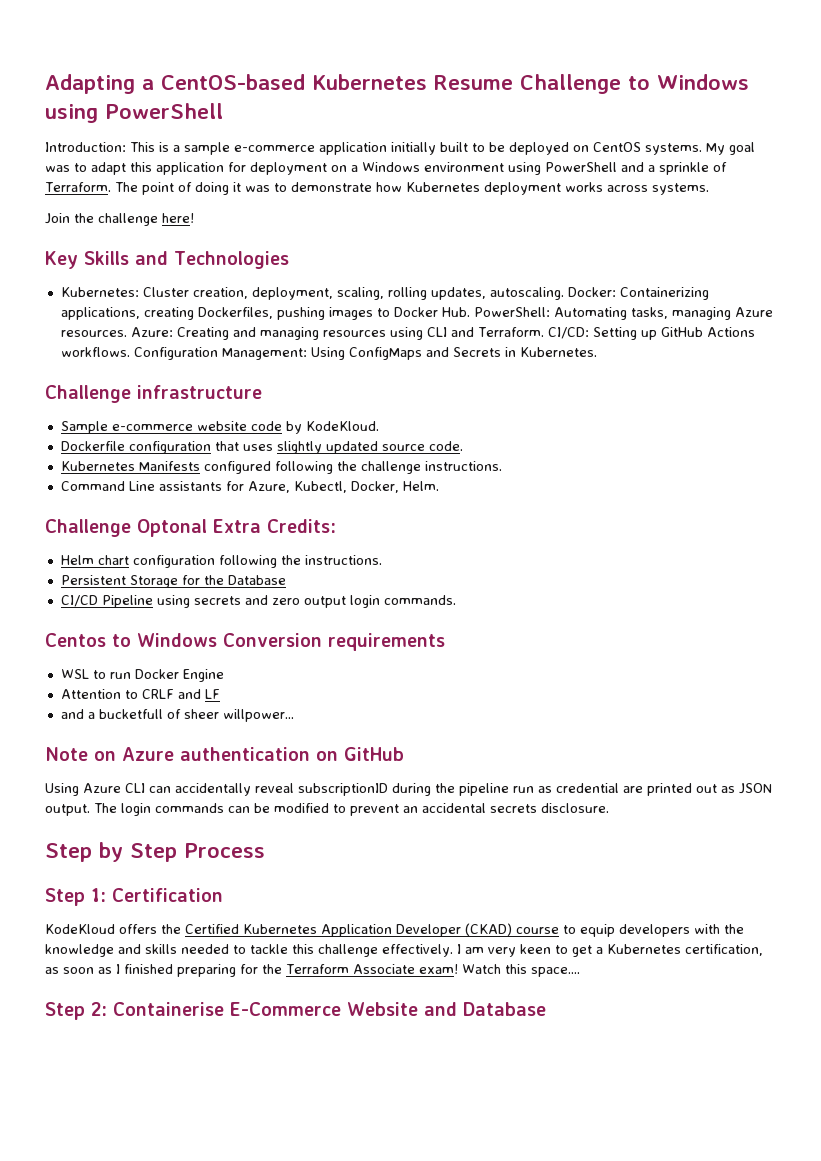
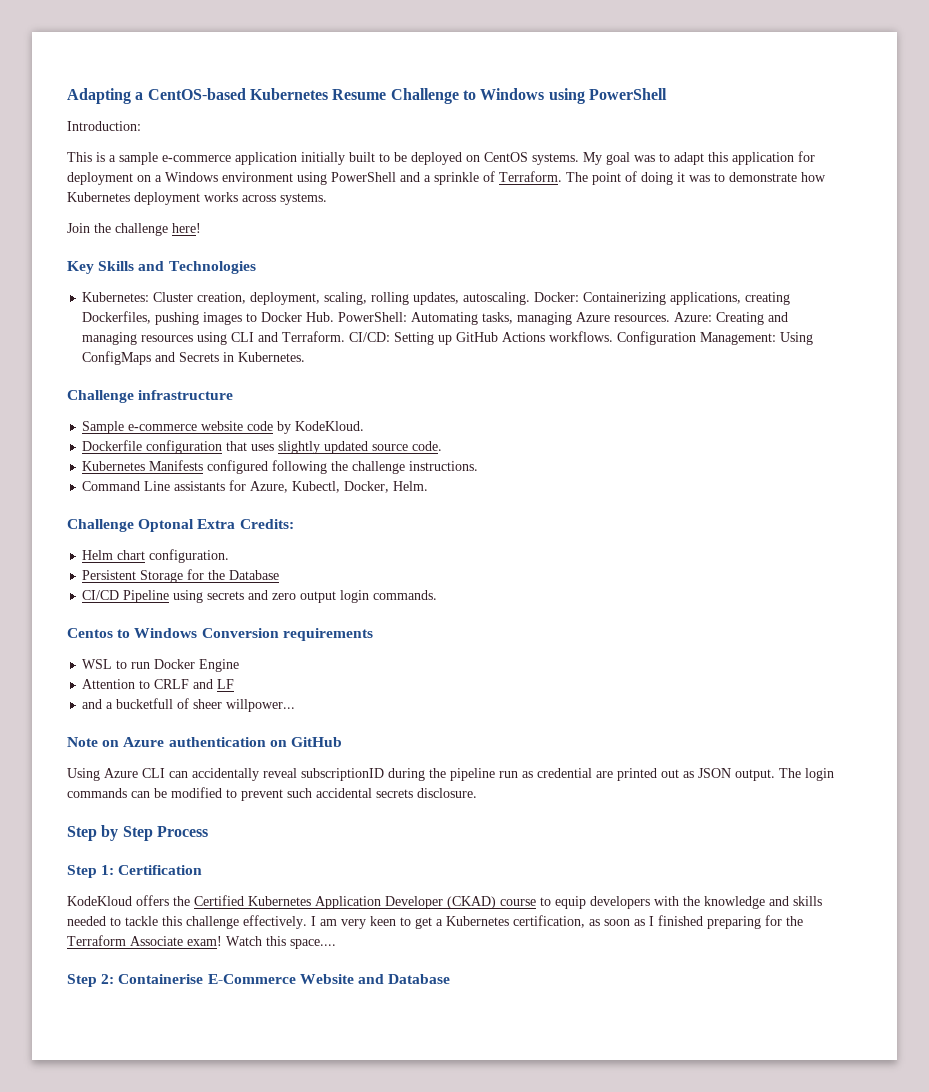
- Introduction: This is a sample e-commerce application initially built to be deployed on CentOS systems.
+ Introduction:
+ This is a sample e-commerce application initially built to be deployed on CentOS systems.
- Helm chart configuration following the instructions.
+ Helm chart configuration.
- The login commands can be modified to prevent an accidental secrets disclosure.
+ The login commands can be modified to prevent such accidental secrets disclosure.

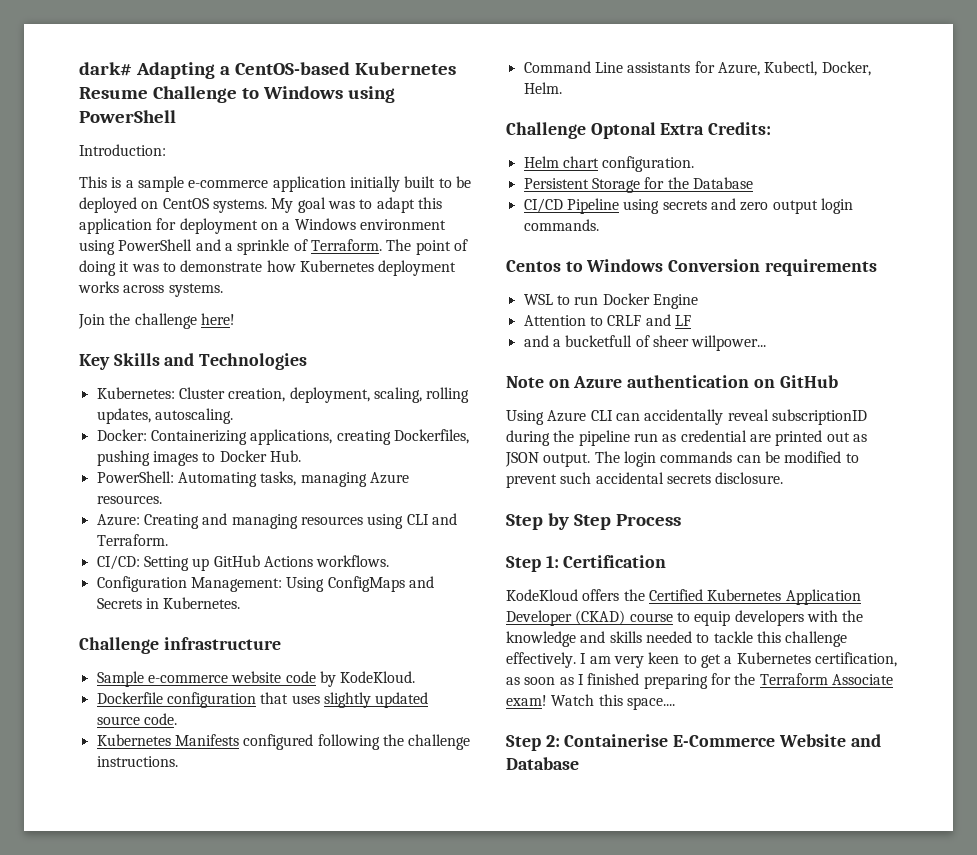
- Adapting a CentOS-based Kubernetes Resume Challenge to Windows using PowerShell
+ dark# Adapting a CentOS-based Kubernetes Resume Challenge to Windows using PowerShell
- Kubernetes: Cluster creation, deployment, scaling, rolling updates, autoscaling. Docker: Containerizing applications, creating Dockerfiles, pushing images to Docker Hub. PowerShell: Automating tasks, managing Azure resources. Azure: Creating and managing resources using CLI and Terraform. CI/CD: Setting up GitHub Actions workflows. Configuration Management: Using ConfigMaps and Secrets in Kubernetes.
+ Kubernetes: Cluster creation, deployment, scaling, rolling updates, autoscaling.
+ Docker: Containerizing applications, creating Dockerfiles, pushing images to Docker Hub.
+ PowerShell: Automating tasks, managing Azure resources.
+ Azure: Creating and managing resources using CLI and Terraform.
+ CI/CD: Setting up GitHub Actions workflows.
+ Configuration Management: Using ConfigMaps and Secrets in Kubernetes.

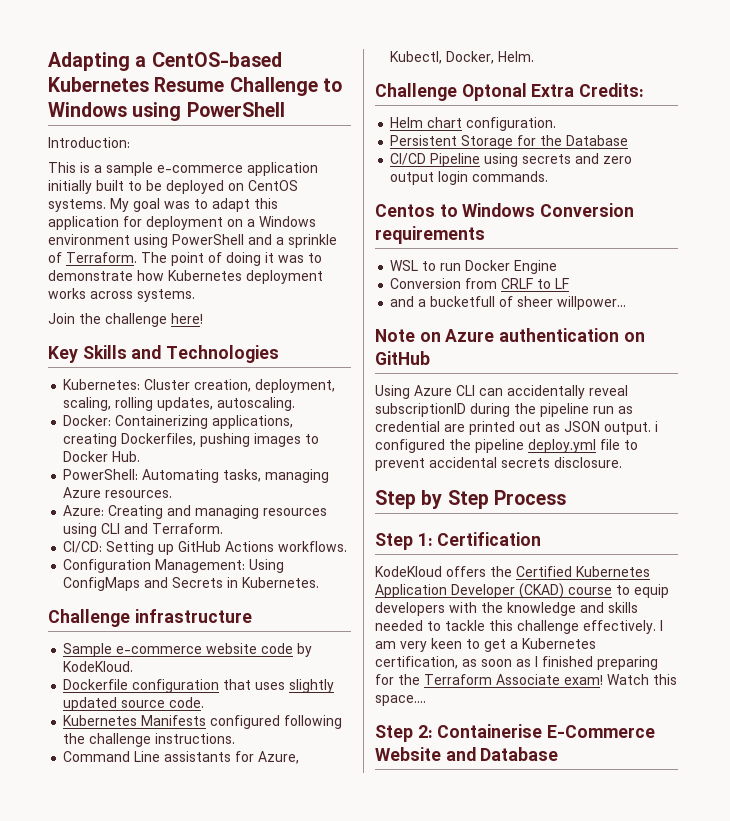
- dark# Adapting a CentOS-based Kubernetes Resume Challenge to Windows using PowerShell
+ Adapting a CentOS-based Kubernetes Resume Challenge to Windows using PowerShell
- Attention to CRLF and LF
+ Conversion from CRLF to LF
- Using Azure CLI can accidentally reveal subscriptionID during the pipeline run as credential are printed out as JSON output. The login commands can be modified to prevent such accidental secrets disclosure.
+ Using Azure CLI can accidentally reveal subscriptionID during the pipeline run as credential are printed out as JSON output. i configured the pipeline deploy.yml file to prevent accidental secrets disclosure.

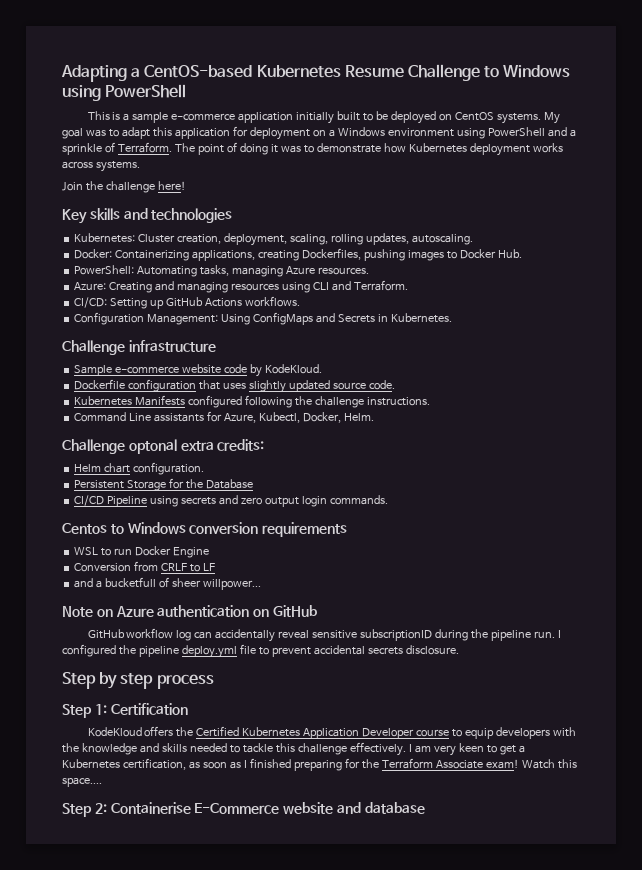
- Introduction:
- Key Skills and Technologies
+ Key skills and technologies
- Challenge Optonal Extra Credits:
+ Challenge optonal extra credits:
- Centos to Windows Conversion requirements
+ Centos to Windows conversion requirements
- Using Azure CLI can accidentally reveal subscriptionID during the pipeline run as credential are printed out as JSON output. i configured the pipeline deploy.yml file to prevent accidental secrets disclosure.
+ GitHub workflow log can accidentally reveal sensitive subscriptionID during the pipeline run. I configured the pipeline deploy.yml file to prevent accidental secrets disclosure.
- Step by Step Process
+ Step by step process
- KodeKloud offers the Certified Kubernetes Application Developer (CKAD) course to equip developers with the knowledge and skills needed to tackle this challenge effectively.
+ KodeKloud offers the Certified Kubernetes Application Developer course to equip developers with the knowledge and skills needed to tackle this challenge effectively.
- Step 2: Containerise E-Commerce Website and Database
+ Step 2: Containerise E-Commerce website and database

